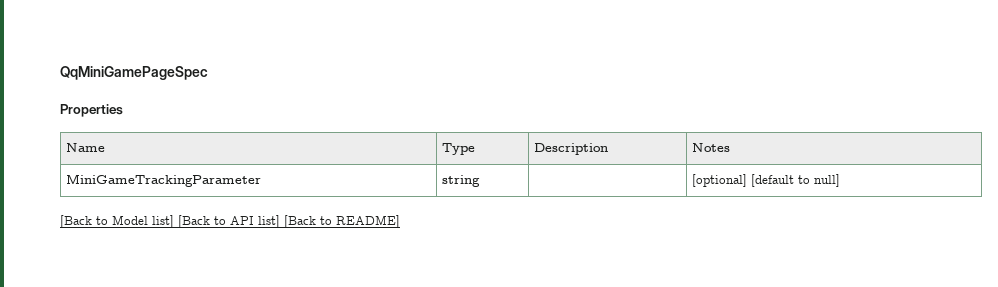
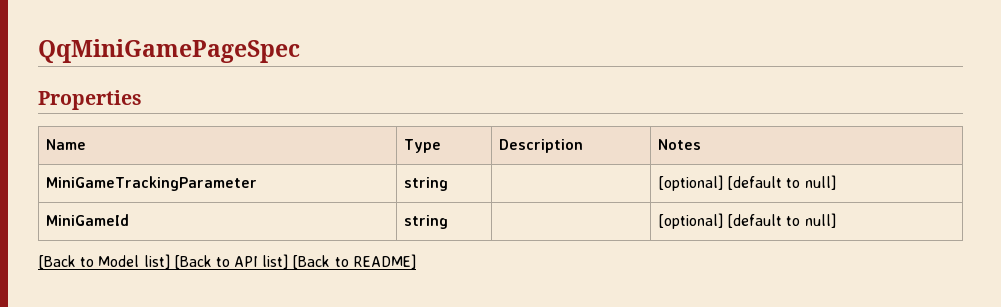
+ MiniGameId | string | | [optional] [default to null]

